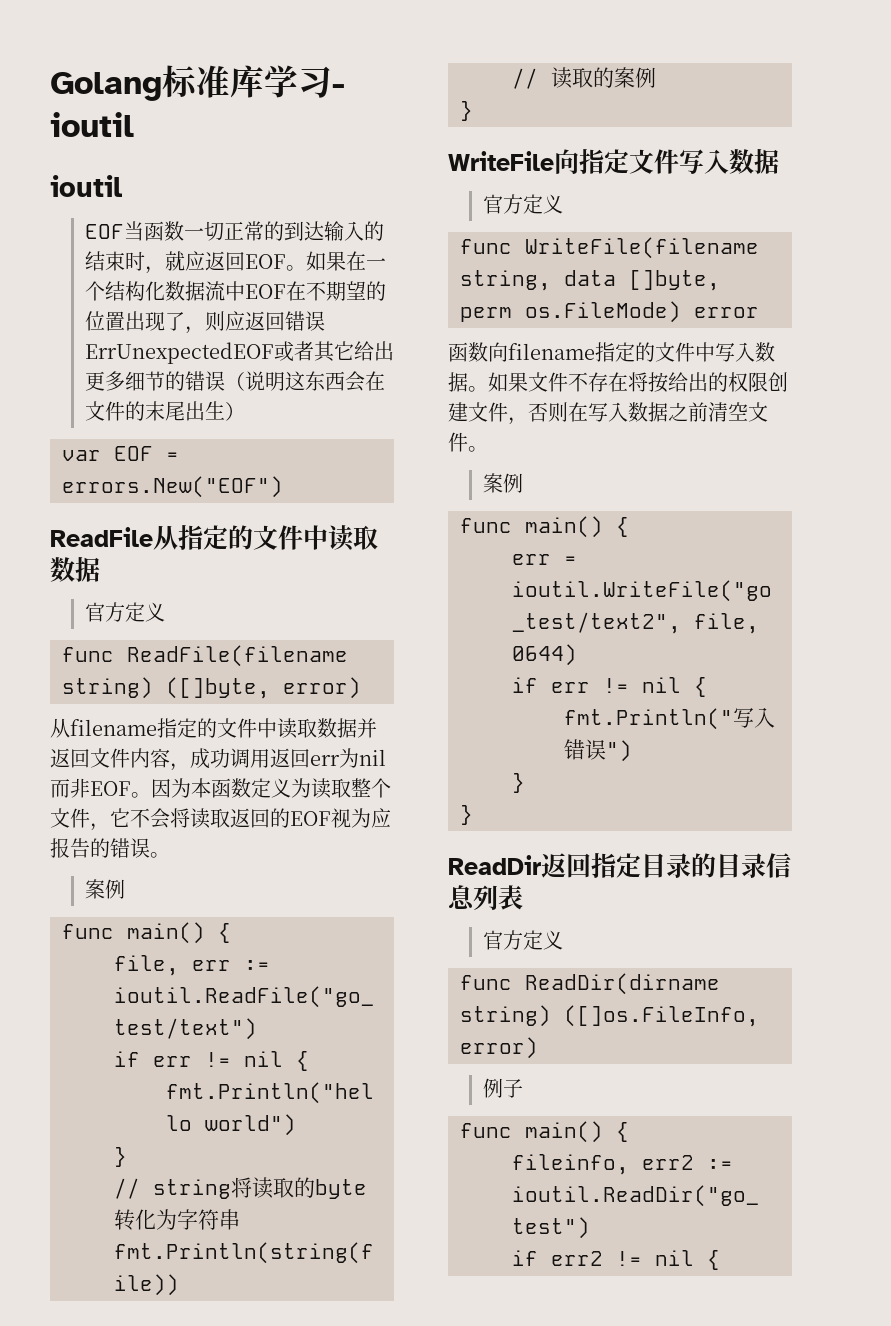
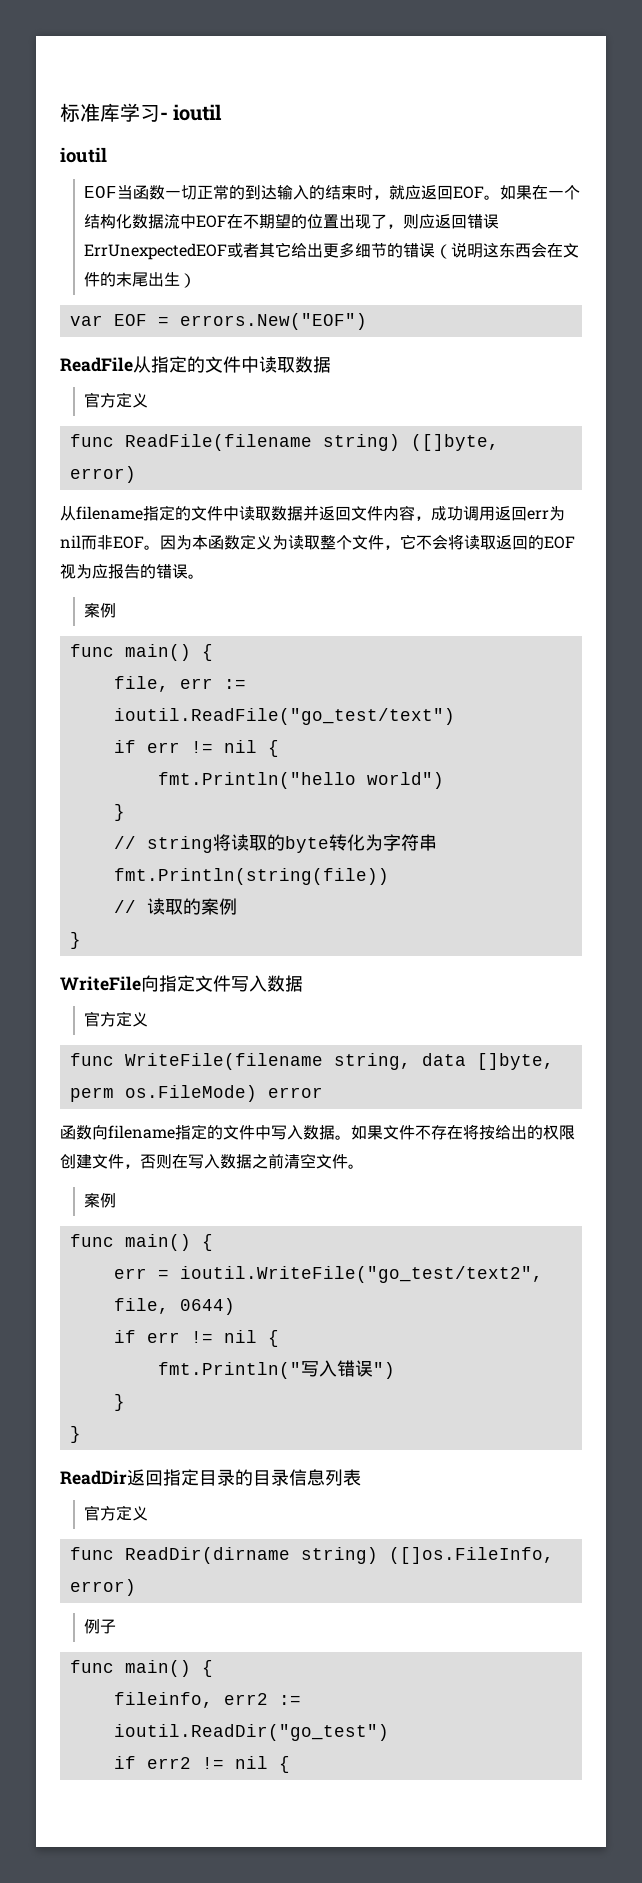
- Golang标准库学习- ioutil
+ 标准库学习- ioutil

